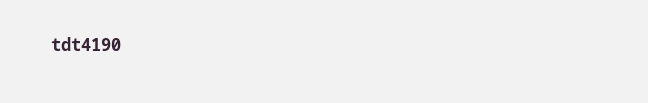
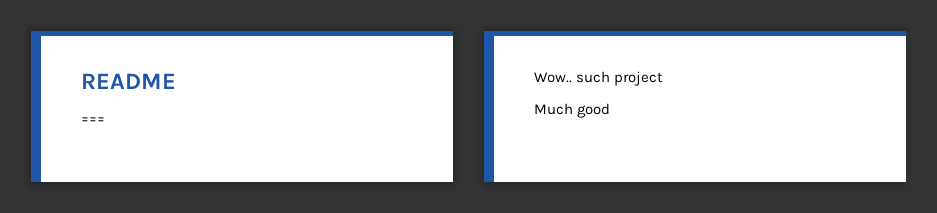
- tdt4190
+ README
+ ===
+ Wow.. such project
+ Much good

